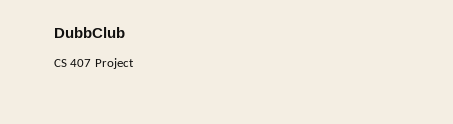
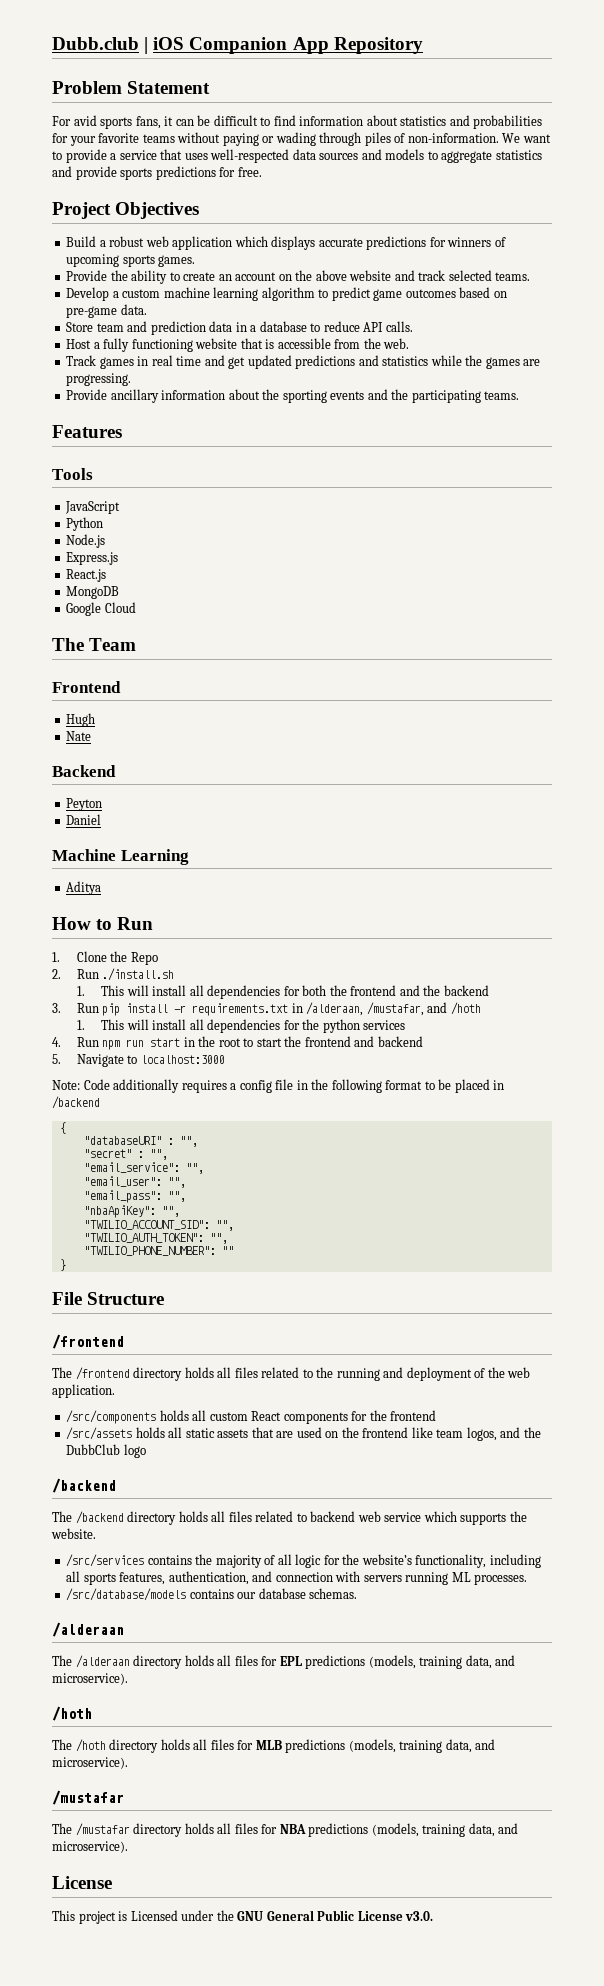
- DubbClub
- CS 407 Project
+ Dubb.club | iOS Companion App Repository
+ Problem Statement
+ For avid sports fans, it can be difficult to find information about statistics and probabilities for your favorite teams without paying or wading through piles of non-information. We want to provide a service that uses well-respected data sources and models to aggregate statistics and provide sports predictions for free.
+ Project Objectives
+ Build a robust web application which displays accurate predictions for winners of upcoming sports games.
+ Provide the ability to create an account on the above website and track selected teams.
+ Develop a custom machine learning algorithm to predict game outcomes based on pre-game data.
+ Store team and prediction data in a database to reduce API calls.
+ Host a fully functioning website that is accessible from the web.
+ Track games in real time and get updated predictions and statistics while the games are progressing.
+ Provide ancillary information about the sporting events and the participating teams.
+ Features
+ Tools
+ JavaScript
+ Python
+ Node.js
+ Express.js
+ React.js
+ MongoDB
+ Google Cloud
+ The Team
+ Frontend
+ Hugh
+ Nate
+ Backend
+ Peyton
+ Daniel
+ Machine Learning
+ Aditya
+ How to Run
+ 1. Clone the Repo
+ 2. Run ./install.sh
+ 1. This will install all dependencies for both the frontend and the backend
+ 3. Run pip install -r requirements.txt in /alderaan, /mustafar, and /hoth
+ 1. This will install all dependencies for the python services
+ 4. Run npm run start in the root to start the frontend and backend
+ 5. Navigate to localhost:3000
+ Note: Code additionally requires a config file in the following format to be placed in /backend
+ {
+ "databaseURI" : "",
+ "secret" : "",
+ "email_service": "",
+ "email_user": "",
+ "email_pass": "",
+ "nbaApiKey": "",
+ "TWILIO_ACCOUNT_SID": "",
+ "TWILIO_AUTH_TOKEN": "",
+ "TWILIO_PHONE_NUMBER": ""
+ }
+ File Structure
+ /frontend
+ The /frontend directory holds all files related to the running and deployment of the web application.
+ /src/components holds all custom React components for the frontend
+ /src/assets holds all static assets that are used on the frontend like team logos, and the DubbClub logo
+ /backend
+ The /backend directory holds all files related to backend web service which supports the website.
+ /src/services contains the majority of all logic for the website’s functionality, including all sports features, authentication, and connection with servers running ML processes.
+ /src/database/models contains our database schemas.
+ /alderaan
+ The /alderaan directory holds all files for EPL predictions (models, training data, and microservice).
+ /hoth
+ The /hoth directory holds all files for MLB predictions (models, training data, and microservice).
+ /mustafar
+ The /mustafar directory holds all files for NBA predictions (models, training data, and microservice).
+ License
+ This project is Licensed under the GNU General Public License v3.0.

